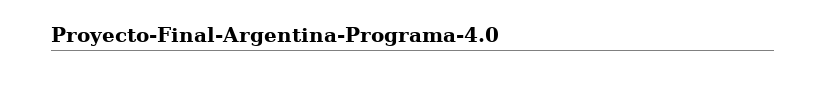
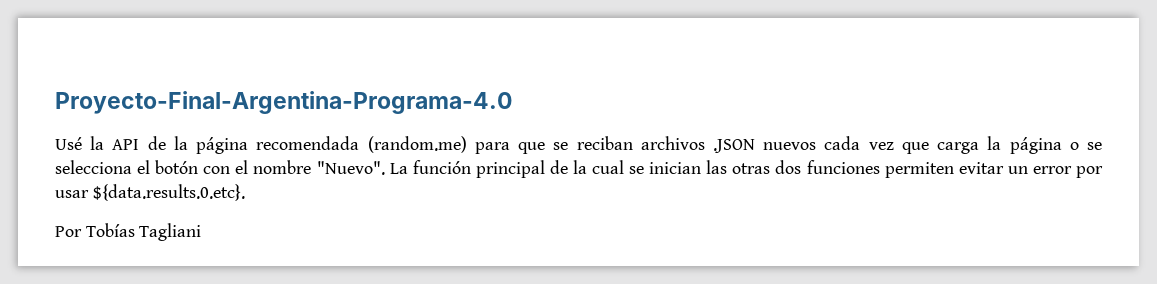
+ Usé la API de la página recomendada (random.me) para que se reciban archivos .JSON nuevos cada vez que carga la página o se selecciona el botón con el nombre "Nuevo". La función principal de la cual se inician las otras dos funciones permiten evitar un error por usar ${data.results.0.etc}.
+ Por Tobías Tagliani

